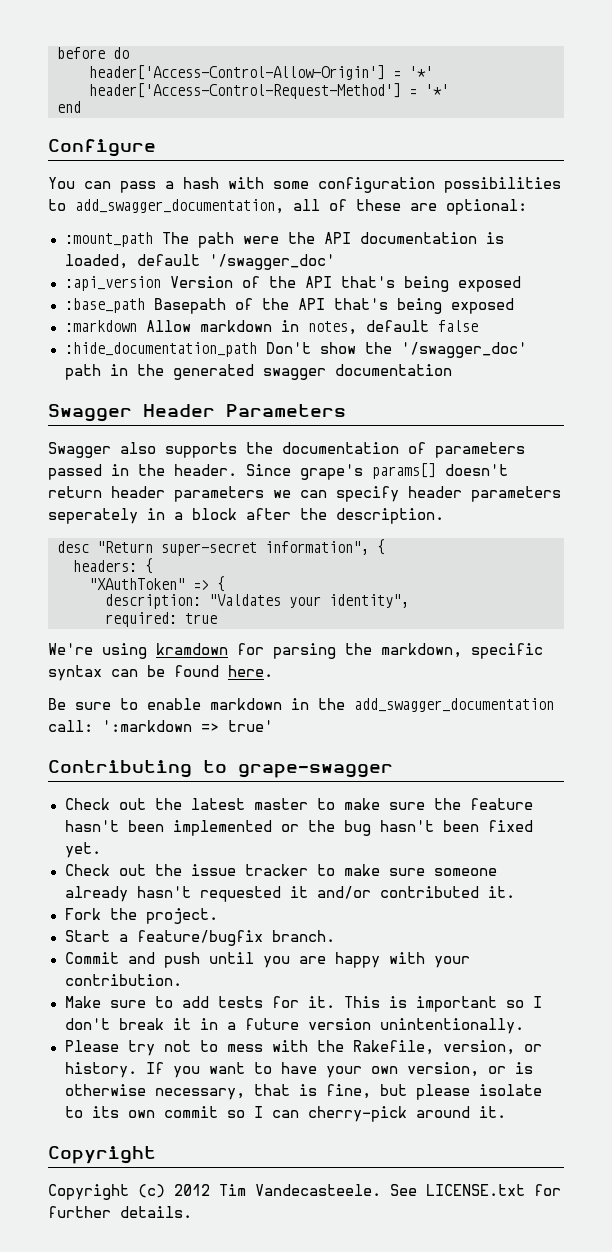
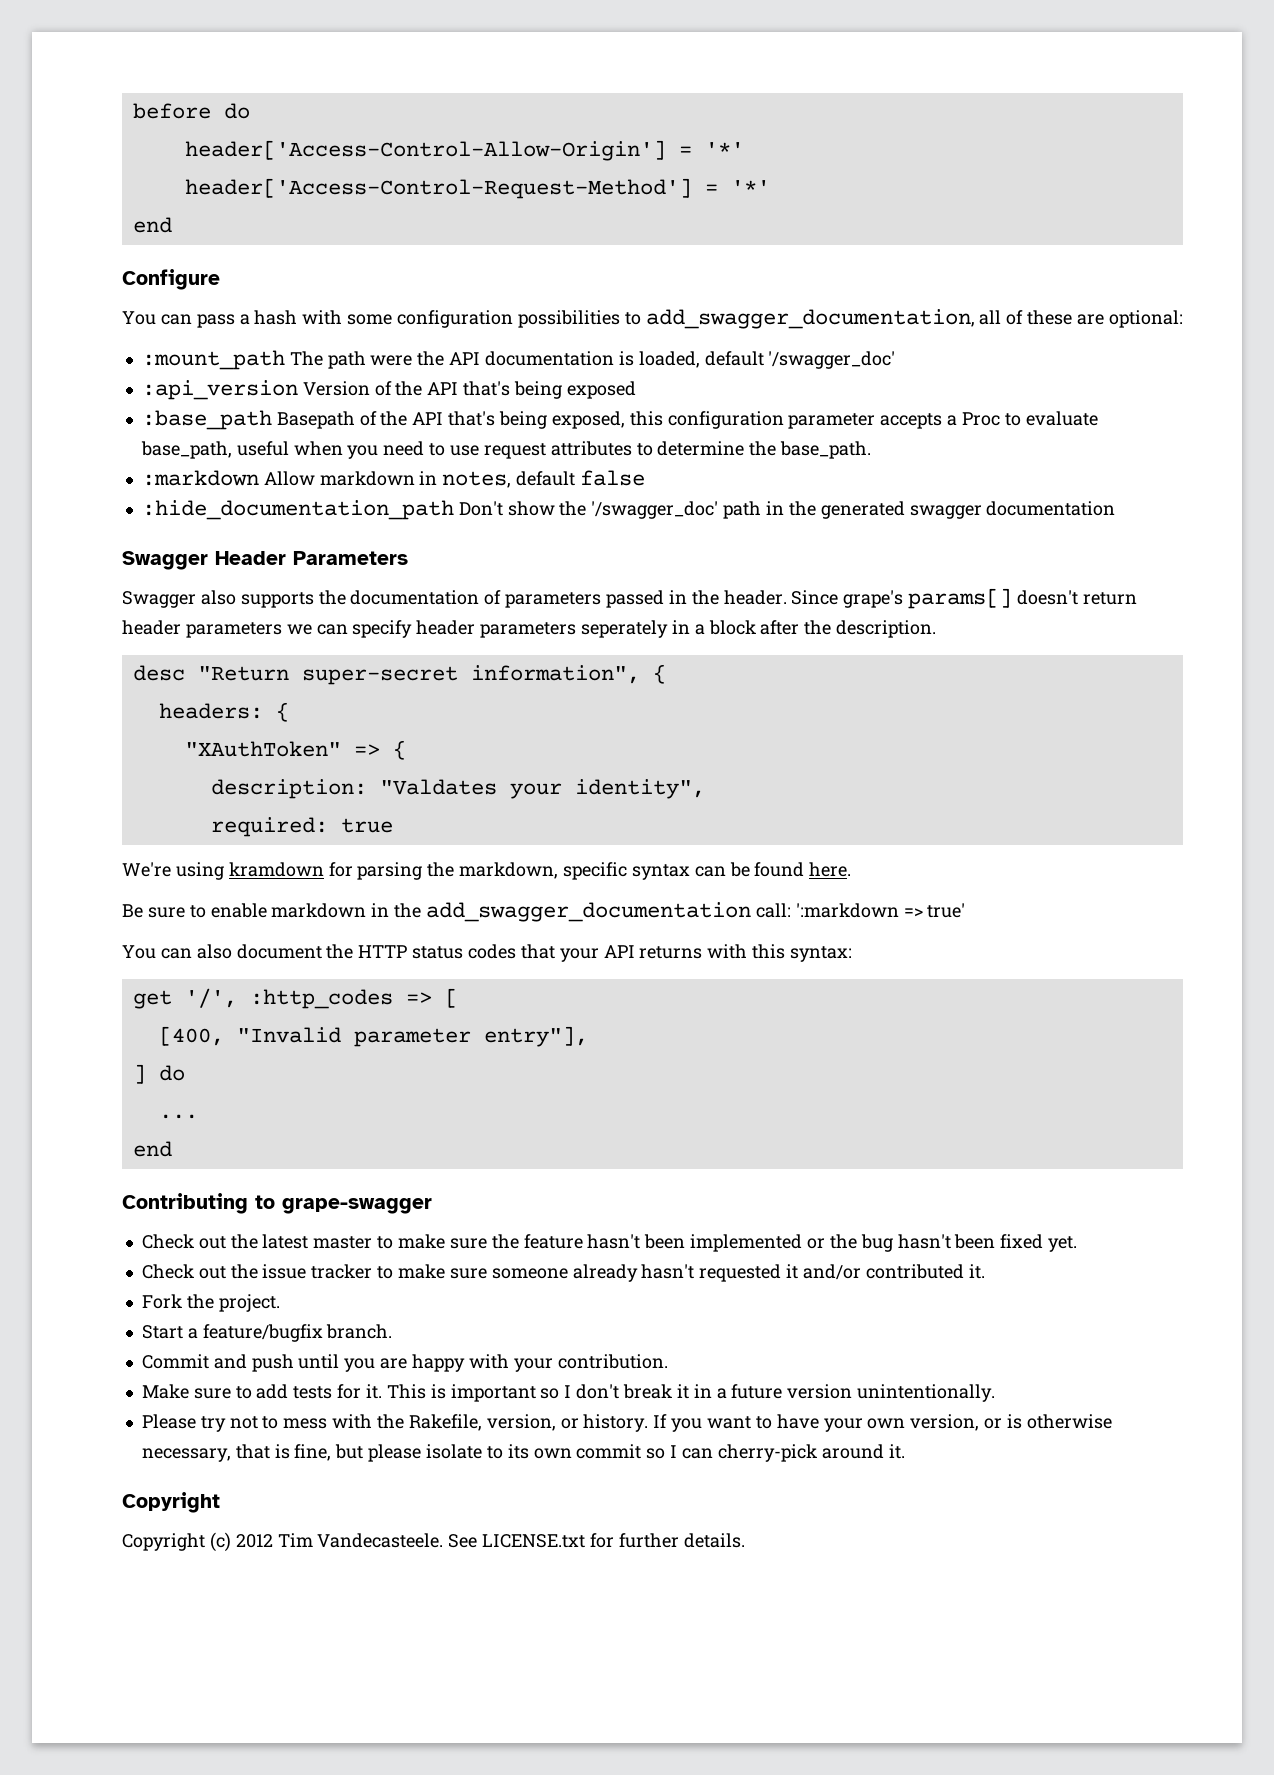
- :base_path Basepath of the API that's being exposed
+ :base_path Basepath of the API that's being exposed, this configuration parameter accepts a Proc to evaluate base_path, useful when you need to use request attributes to determine the base_path.
+ You can also document the HTTP status codes that your API returns with this syntax:
+ get '/', :http_codes => [
+ [400, "Invalid parameter entry"],
+ ] do
+ ...
+ end

